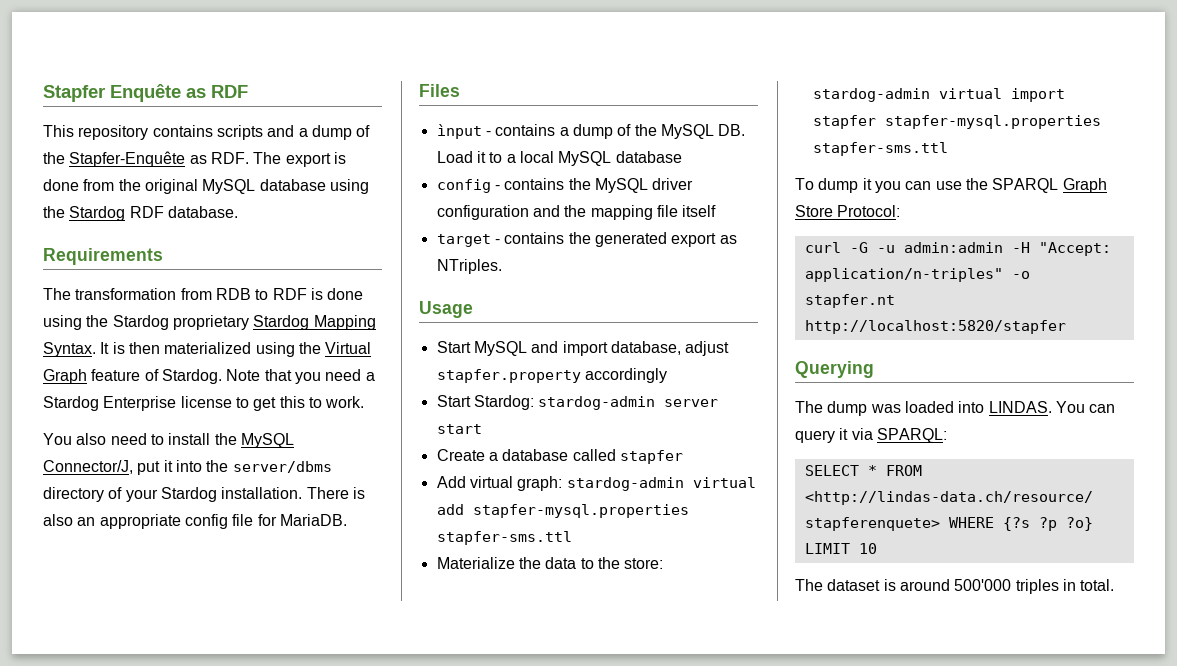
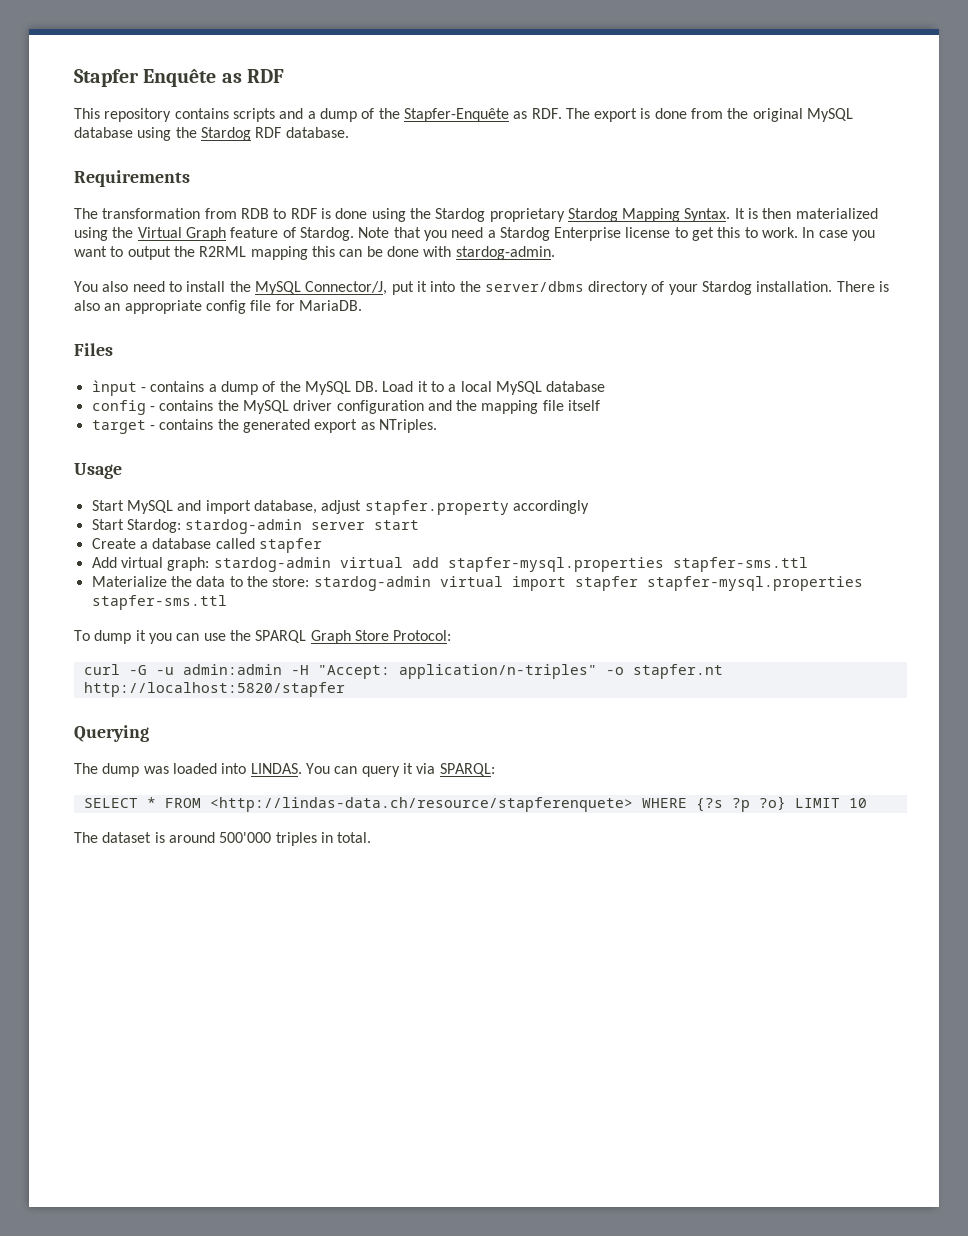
+ In case you want to output the R2RML mapping this can be done with stardog-admin.

